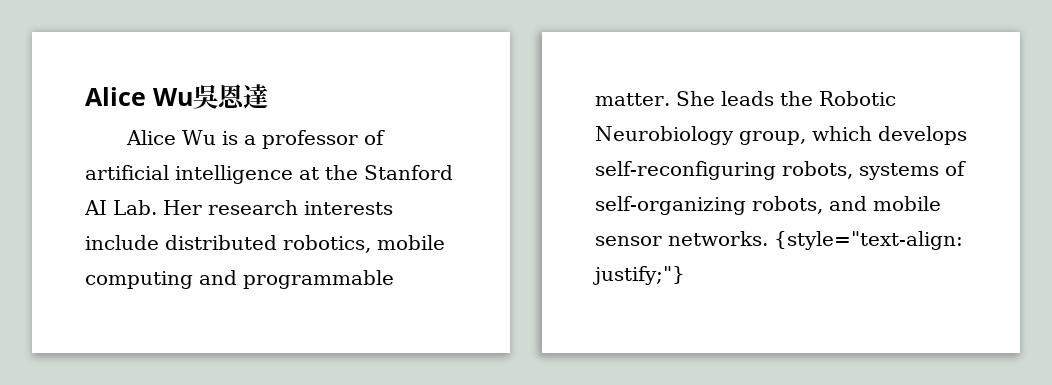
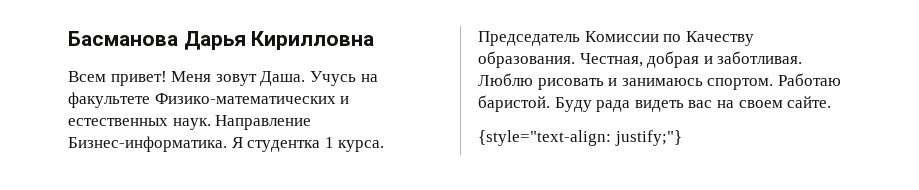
- Alice Wu吳恩達
- Alice Wu is a professor of artificial intelligence at the Stanford AI Lab. Her research interests include distributed robotics, mobile computing and programmable matter. She leads the Robotic Neurobiology group, which develops self-reconfiguring robots, systems of self-organizing robots, and mobile sensor networks. {style="text-align: justify;"}
+ Басманова Дарья Кирилловна
+ Всем привет! Меня зовут Даша. Учусь на факультете Физико-математических и естественных наук. Направление Бизнес-информатика. Я студентка 1 курса. Председатель Комиссии по Качеству образования. Честная, добрая и заботливая. Люблю рисовать и занимаюсь спортом. Работаю баристой. Буду рада видеть вас на своем сайте.
+ {style="text-align: justify;"}

